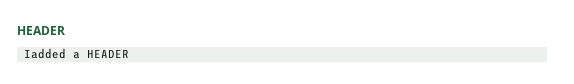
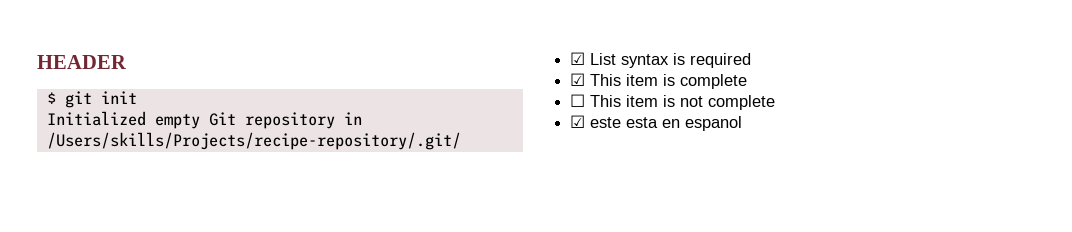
- Iadded a HEADER
+ $ git init
+ Initialized empty Git repository in /Users/skills/Projects/recipe-repository/.git/
+ ☑ List syntax is required
+ ☑ This item is complete
+ ☐ This item is not complete
+ ☑ este esta en espanol

